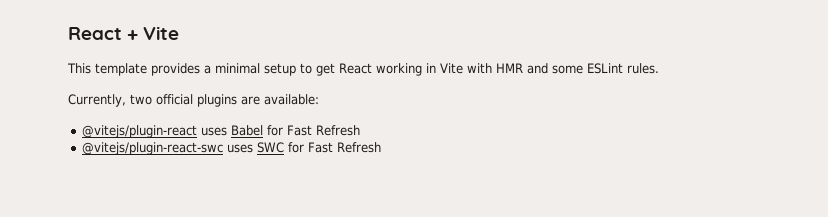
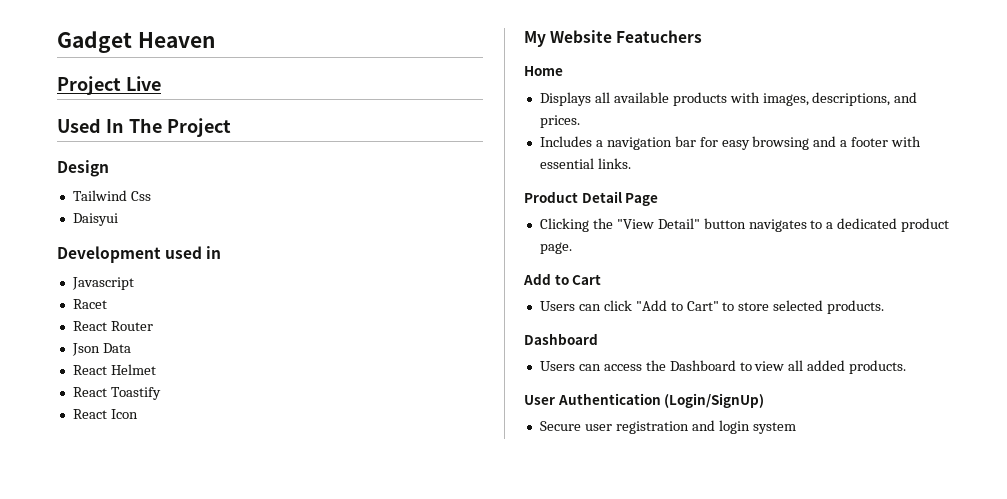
- React + Vite
- This template provides a minimal setup to get React working in Vite with HMR and some ESLint rules.
- Currently, two official plugins are available:
- @vitejs/plugin-react uses Babel for Fast Refresh
- @vitejs/plugin-react-swc uses SWC for Fast Refresh
+ Gadget Heaven
+ Project Live
+ Used In The Project
+ Design
+ Tailwind Css
+ Daisyui
+ Development used in
+ Javascript
+ Racet
+ React Router
+ Json Data
+ React Helmet
+ React Toastify
+ React Icon
+ My Website Featuchers
+ Home
+ Displays all available products with images, descriptions, and prices.
+ Includes a navigation bar for easy browsing and a footer with essential links.
+ Product Detail Page
+ Clicking the "View Detail" button navigates to a dedicated product page.
+ Add to Cart
+ Users can click "Add to Cart" to store selected products.
+ Dashboard
+ Users can access the Dashboard to view all added products.
+ User Authentication (Login/SignUp)
+ Secure user registration and login system

